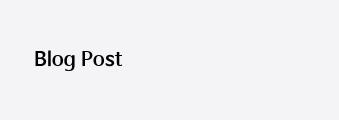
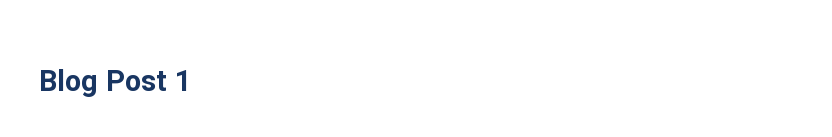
- Blog Post
+ Blog Post 1

